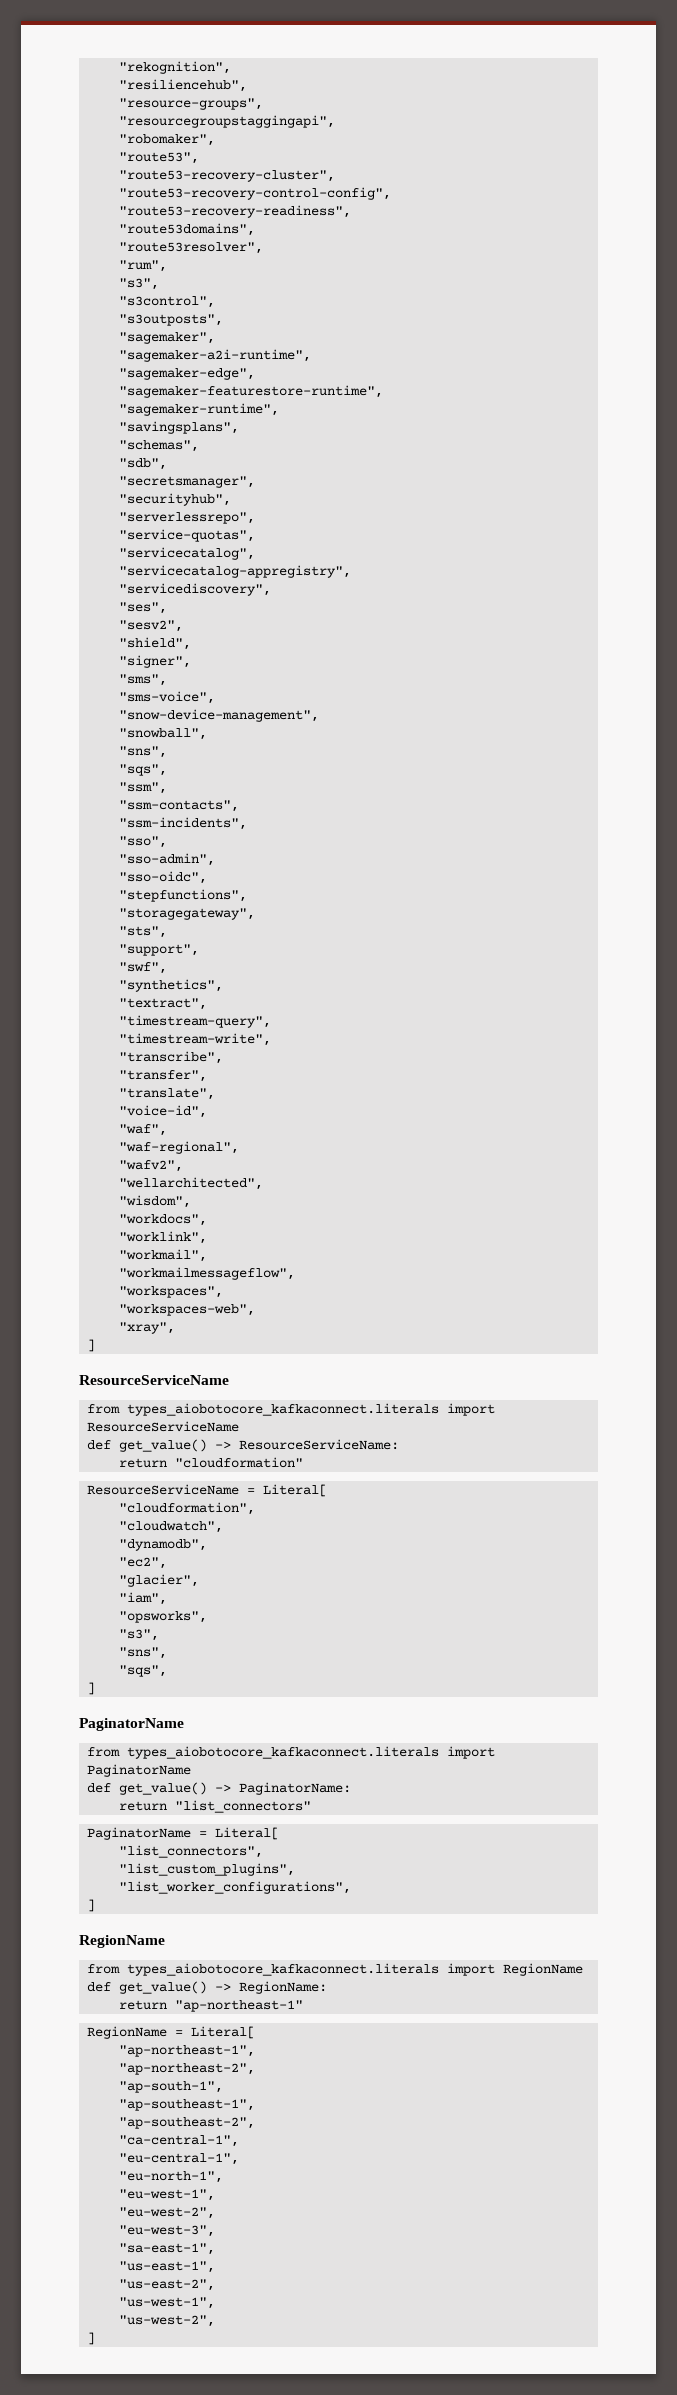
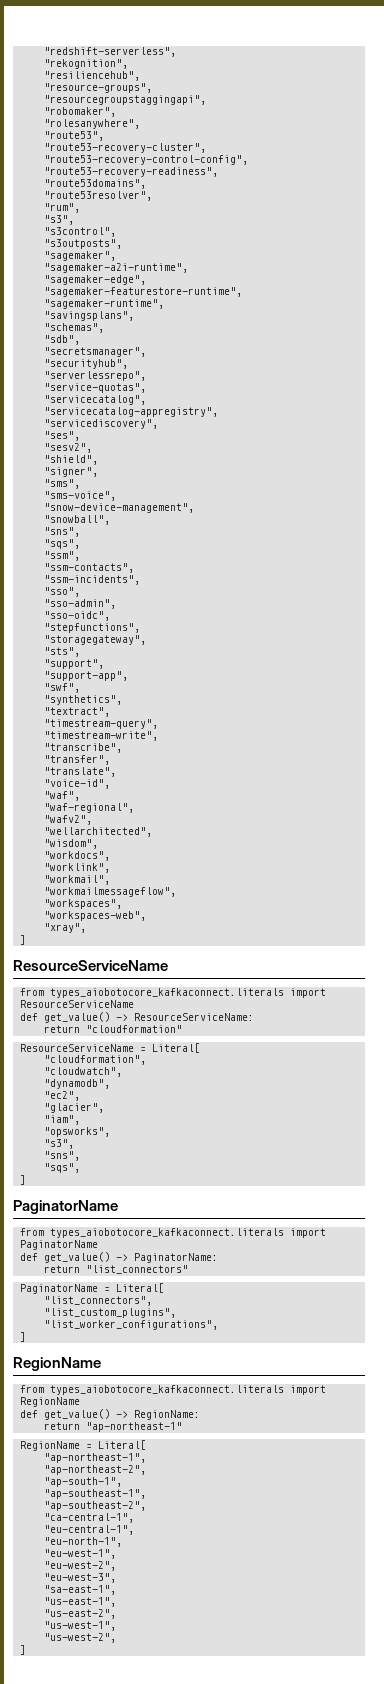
+ "redshift-serverless",
+ "rolesanywhere",
+ "support-app",

